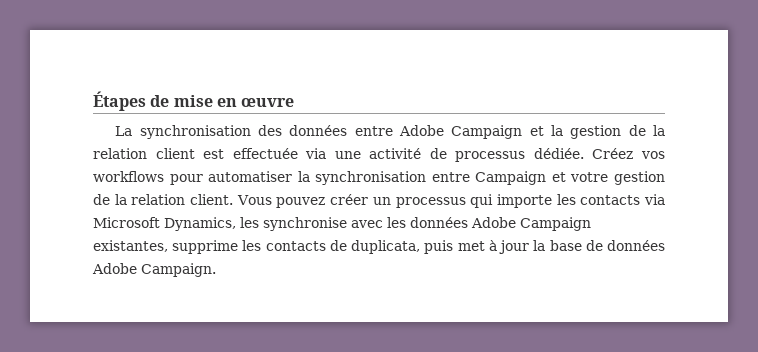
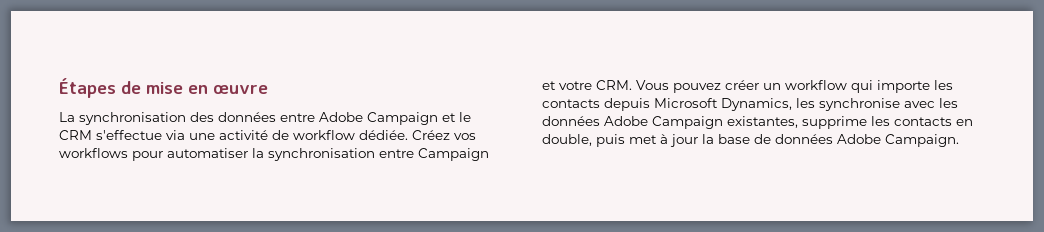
- La synchronisation des données entre Adobe Campaign et la gestion de la relation client est effectuée via une activité de processus dédiée.
+ La synchronisation des données entre Adobe Campaign et le CRM s'effectue via une activité de workflow dédiée.
- Créez vos workflows pour automatiser la synchronisation entre Campaign et votre gestion de la relation client. Vous pouvez créer un processus qui importe les contacts via Microsoft Dynamics, les synchronise avec les données Adobe Campaign existantes, supprime les contacts de duplicata, puis met à jour la base de données Adobe Campaign.
+ Créez vos workflows pour automatiser la synchronisation entre Campaign et votre CRM. Vous pouvez créer un workflow qui importe les contacts depuis Microsoft Dynamics, les synchronise avec les données Adobe Campaign existantes, supprime les contacts en double, puis met à jour la base de données Adobe Campaign.

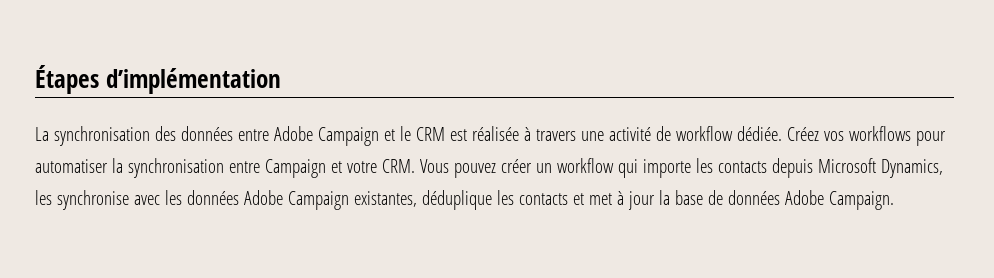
- Étapes de mise en œuvre
+ Étapes d’implémentation
- La synchronisation des données entre Adobe Campaign et le CRM s'effectue via une activité de workflow dédiée.
+ La synchronisation des données entre Adobe Campaign et le CRM est réalisée à travers une activité de workflow dédiée.
- Créez vos workflows pour automatiser la synchronisation entre Campaign et votre CRM. Vous pouvez créer un workflow qui importe les contacts depuis Microsoft Dynamics, les synchronise avec les données Adobe Campaign existantes, supprime les contacts en double, puis met à jour la base de données Adobe Campaign.
+ Créez vos workflows pour automatiser la synchronisation entre Campaign et votre CRM. Vous pouvez créer un workflow qui importe les contacts depuis Microsoft Dynamics, les synchronise avec les données Adobe Campaign existantes, déduplique les contacts et met à jour la base de données Adobe Campaign.

